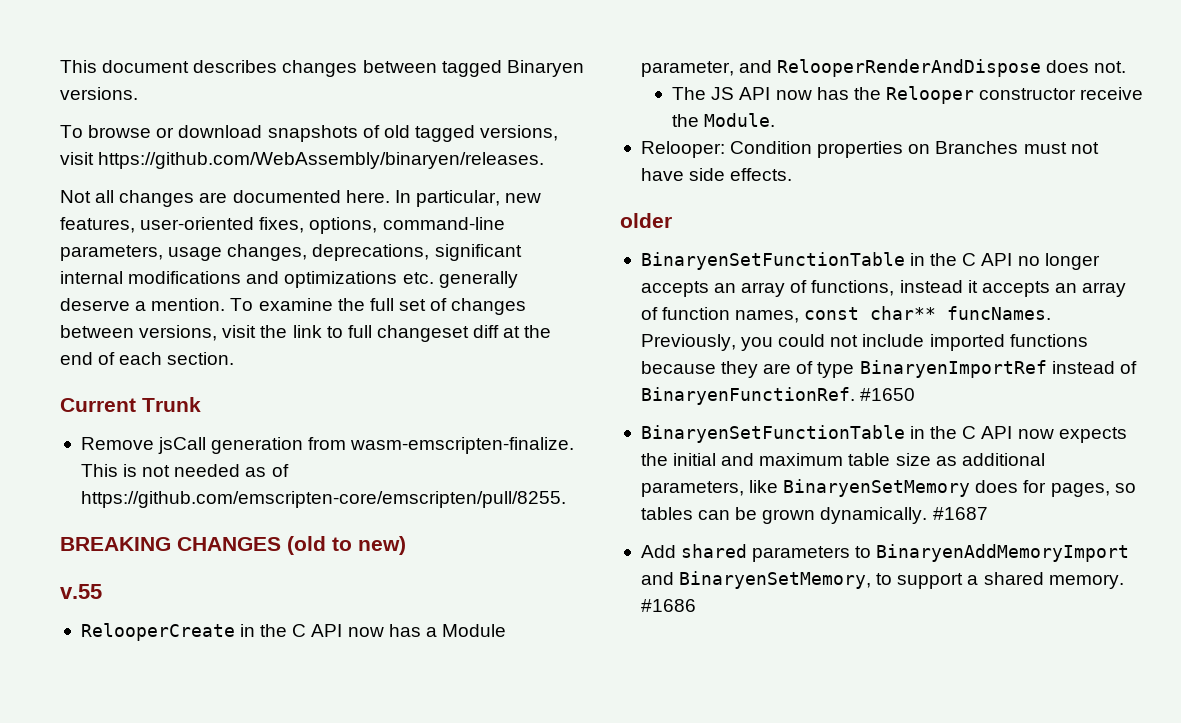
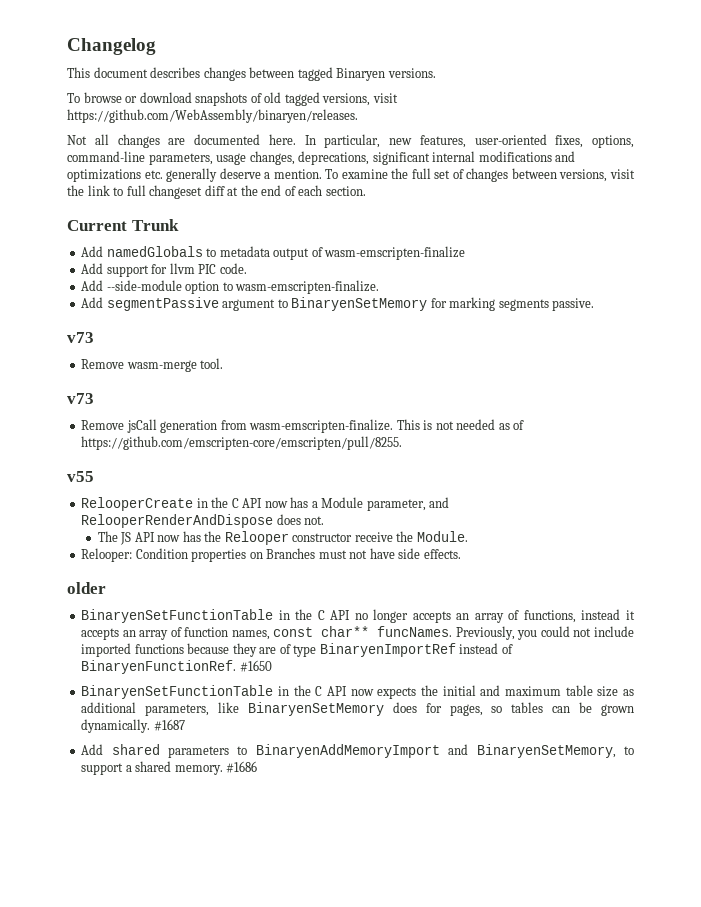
+ Changelog
+ Add namedGlobals to metadata output of wasm-emscripten-finalize
+ Add support for llvm PIC code.
+ Add --side-module option to wasm-emscripten-finalize.
+ Add segmentPassive argument to BinaryenSetMemory for marking segments passive.
+ v73
+ Remove wasm-merge tool.
+ v73
- BREAKING CHANGES (old to new)
- v.55
+ v55

